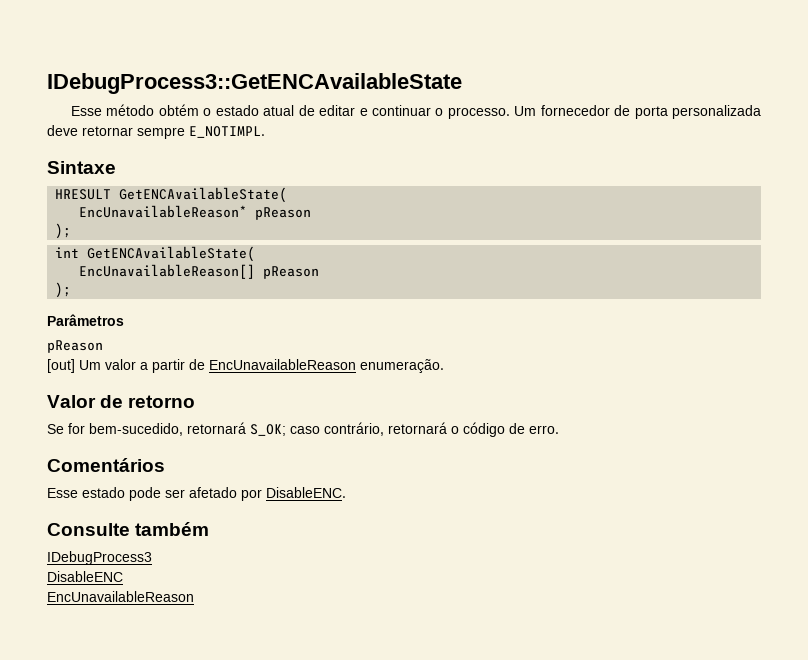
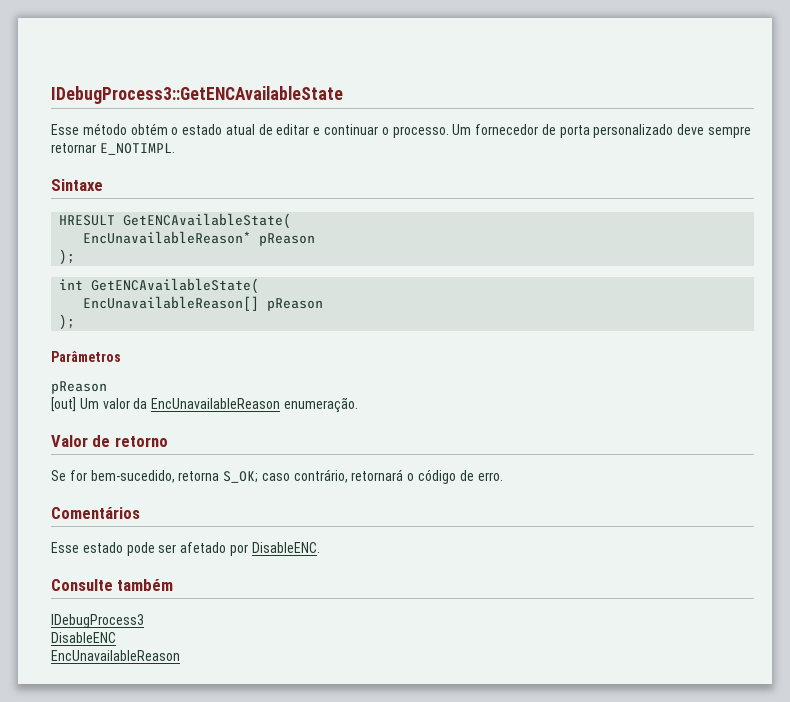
- Um fornecedor de porta personalizada deve retornar sempre E_NOTIMPL.
+ Um fornecedor de porta personalizado deve sempre retornar E_NOTIMPL.
- [out] Um valor a partir de EncUnavailableReason enumeração.
+ [out] Um valor da EncUnavailableReason enumeração.
- Se for bem-sucedido, retornará S_OK; caso contrário, retornará o código de erro.
+ Se for bem-sucedido, retorna S_OK; caso contrário, retornará o código de erro.

